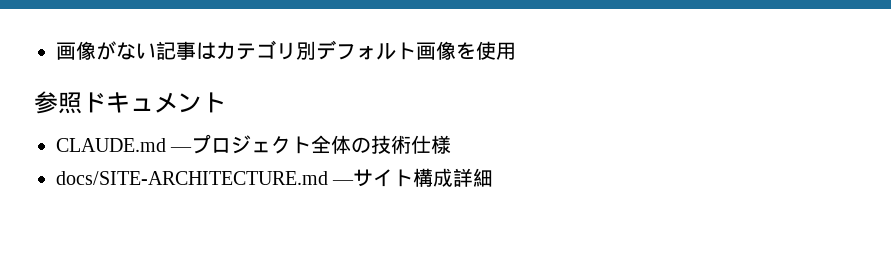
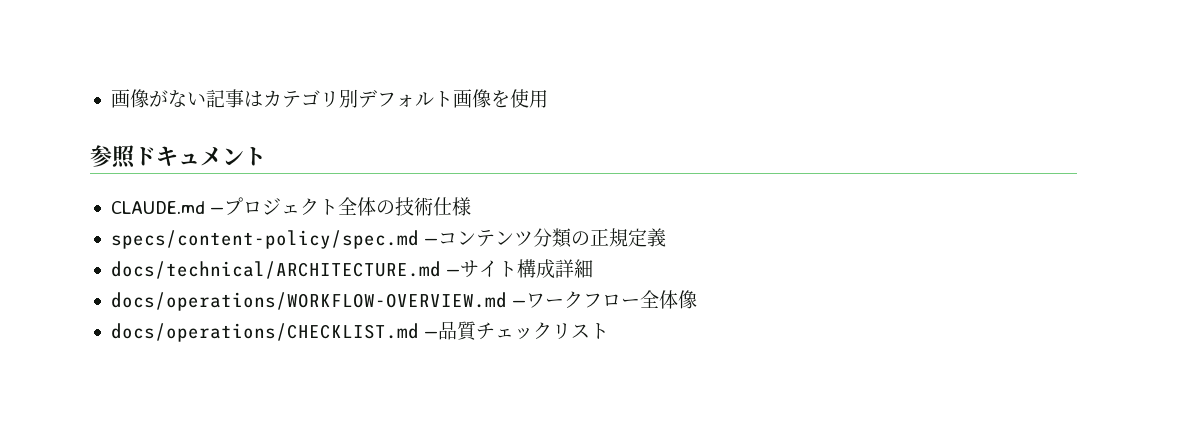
- docs/SITE-ARCHITECTURE.md —サイト構成詳細
+ specs/content-policy/spec.md —コンテンツ分類の正規定義
+ docs/technical/ARCHITECTURE.md —サイト構成詳細
+ docs/operations/WORKFLOW-OVERVIEW.md —ワークフロー全体像
+ docs/operations/CHECKLIST.md —品質チェックリスト

